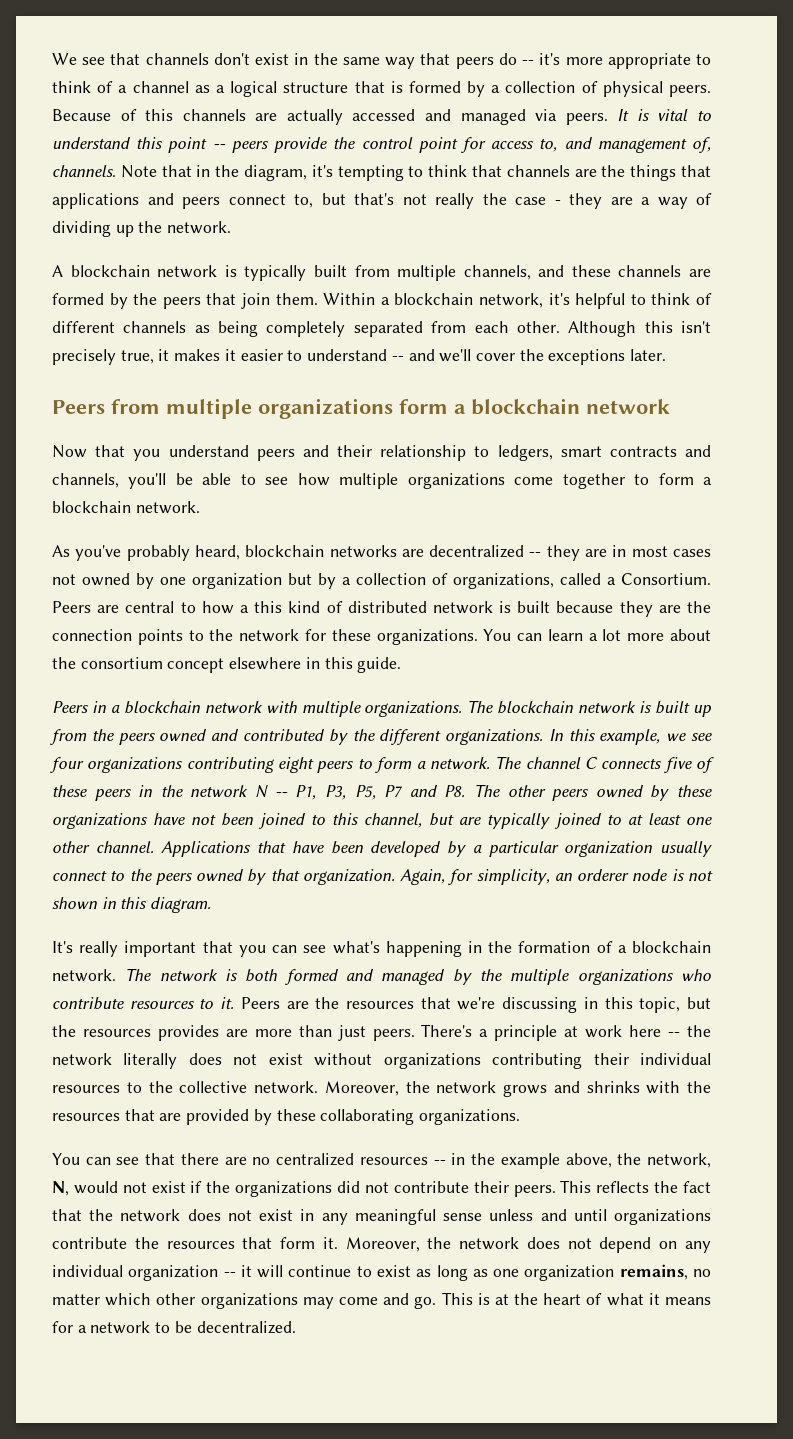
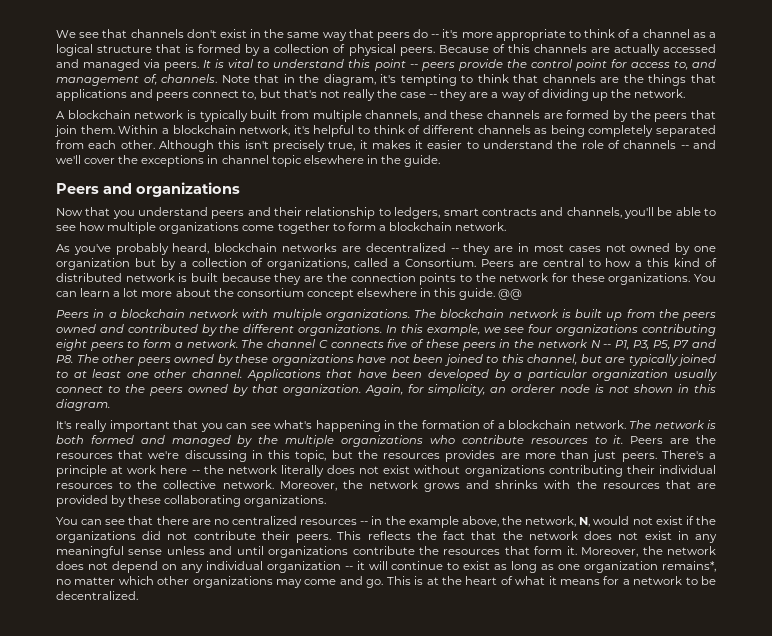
- Note that in the diagram, it's tempting to think that channels are the things that applications and peers connect to, but that's not really the case - they are a way of dividing up the network.
+ Note that in the diagram, it's tempting to think that channels are the things that applications and peers connect to, but that's not really the case -- they are a way of dividing up the network.
- Although this isn't precisely true, it makes it easier to understand -- and we'll cover the exceptions later.
- Peers from multiple organizations form a blockchain network
+ Although this isn't precisely true, it makes it easier to understand the role of channels -- and we'll cover the exceptions in channel topic elsewhere in the guide.
+ Peers and organizations
+ @@
- Moreover, the network does not depend on any individual organization -- it will continue to exist as long as one organization remains, no matter which other organizations may come and go.
+ Moreover, the network does not depend on any individual organization -- it will continue to exist as long as one organization remains*, no matter which other organizations may come and go.

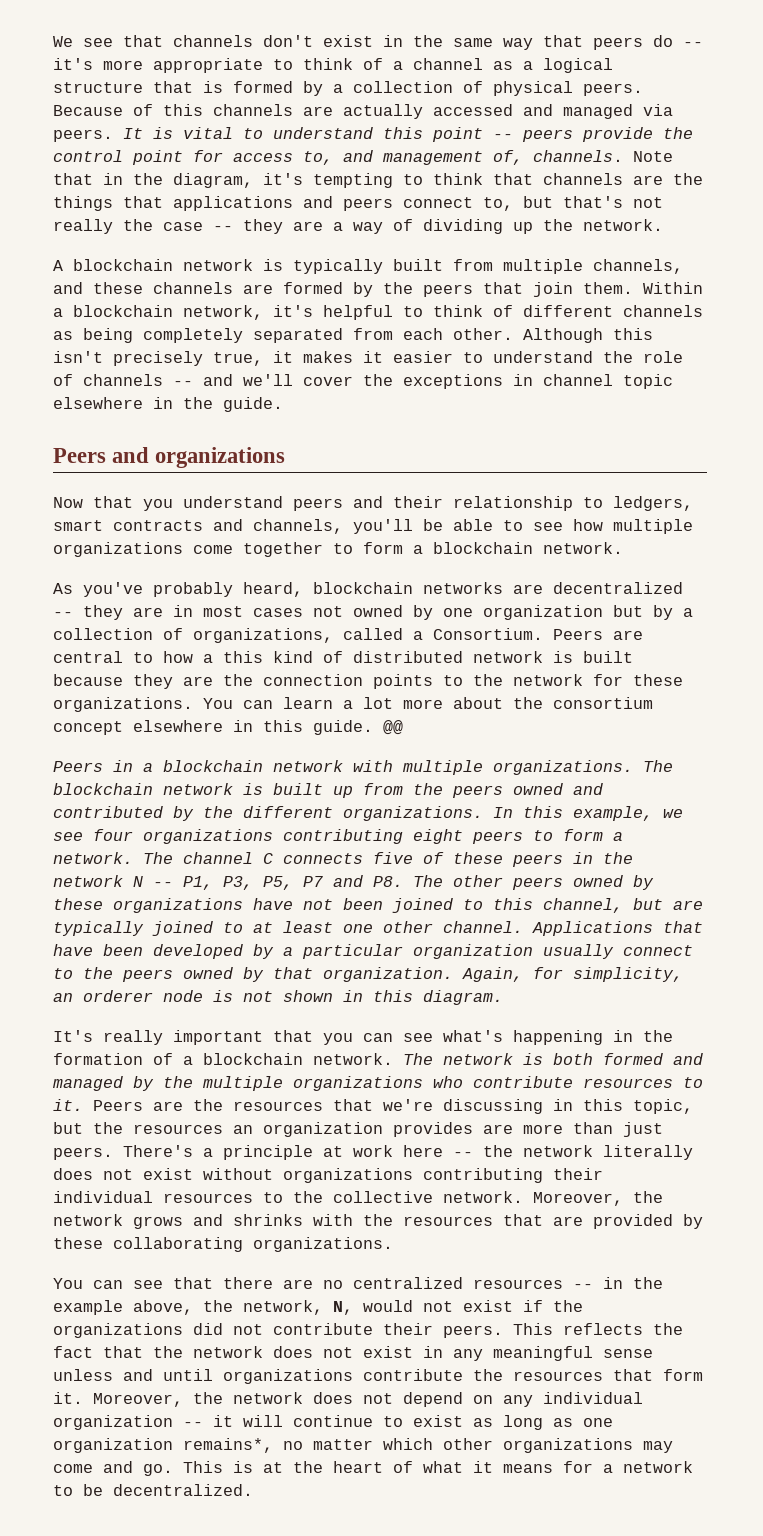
- Peers are the resources that we're discussing in this topic, but the resources provides are more than just peers.
+ Peers are the resources that we're discussing in this topic, but the resources an organization provides are more than just peers.

